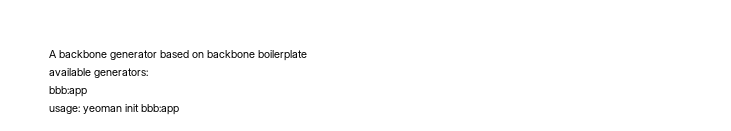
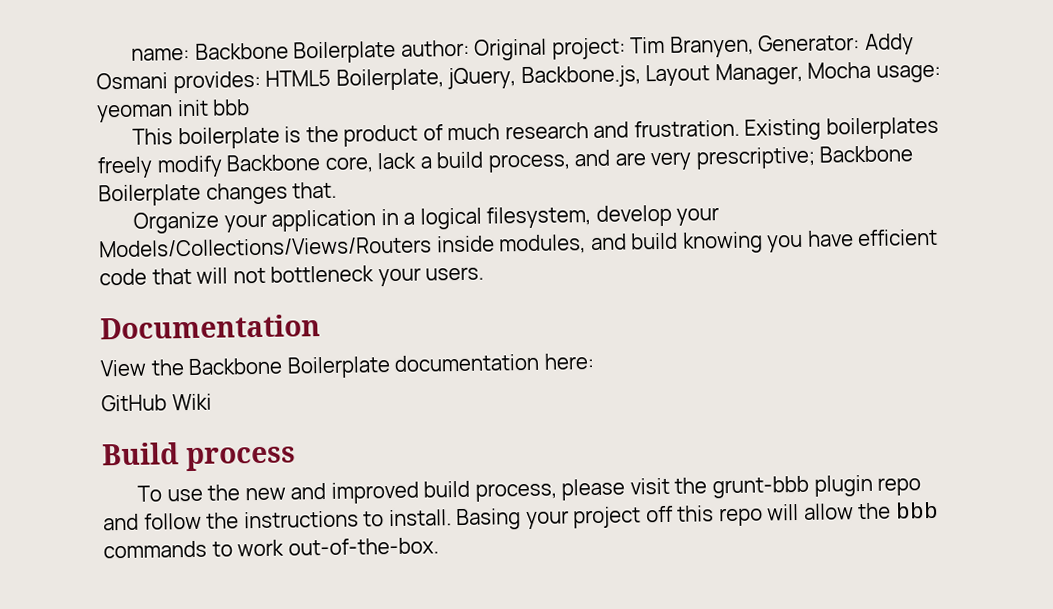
- A backbone generator based on backbone boilerplate
- available generators:
- bbb:app
- usage: yeoman init bbb:app
+ name: Backbone Boilerplate author: Original project: Tim Branyen, Generator: Addy Osmani provides: HTML5 Boilerplate, jQuery, Backbone.js, Layout Manager, Mocha usage: yeoman init bbb
+ This boilerplate is the product of much research and frustration. Existing boilerplates freely modify Backbone core, lack a build process, and are very prescriptive; Backbone Boilerplate changes that.
+ Organize your application in a logical filesystem, develop your Models/Collections/Views/Routers inside modules, and build knowing you have efficient code that will not bottleneck your users.
+ Documentation
+ View the Backbone Boilerplate documentation here:
+ GitHub Wiki
+ Build process
+ To use the new and improved build process, please visit the grunt-bbb plugin repo and follow the instructions to install. Basing your project off this repo will allow the bbb commands to work out-of-the-box.

